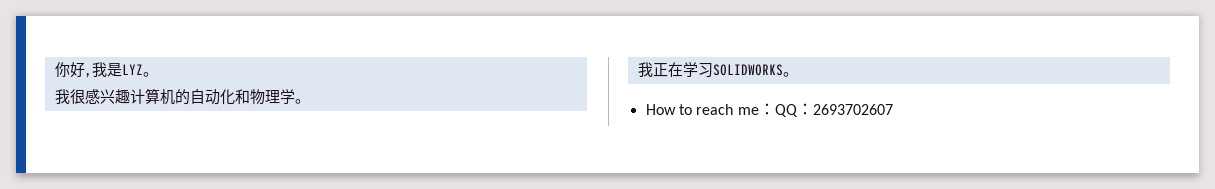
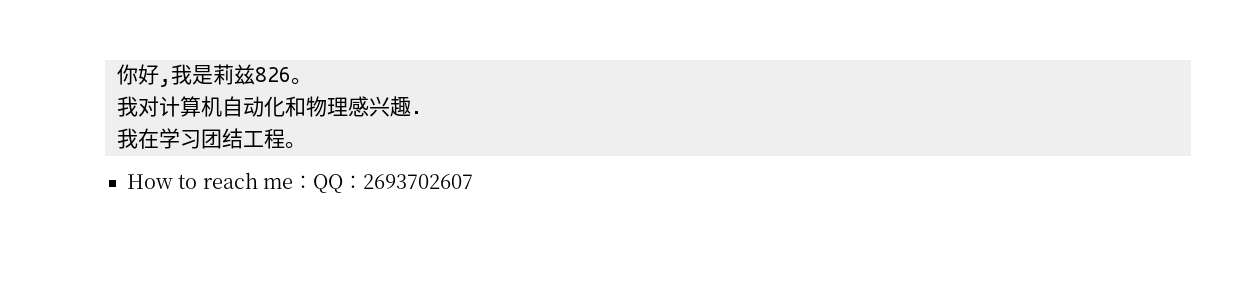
- 你好,我是LYZ。
- 我很感兴趣计算机的自动化和物理学。
- 我正在学习SOLIDWORKS。
+ 你好,我是莉兹826。
+ 我对计算机自动化和物理感兴趣.
+ 我在学习团结工程。

